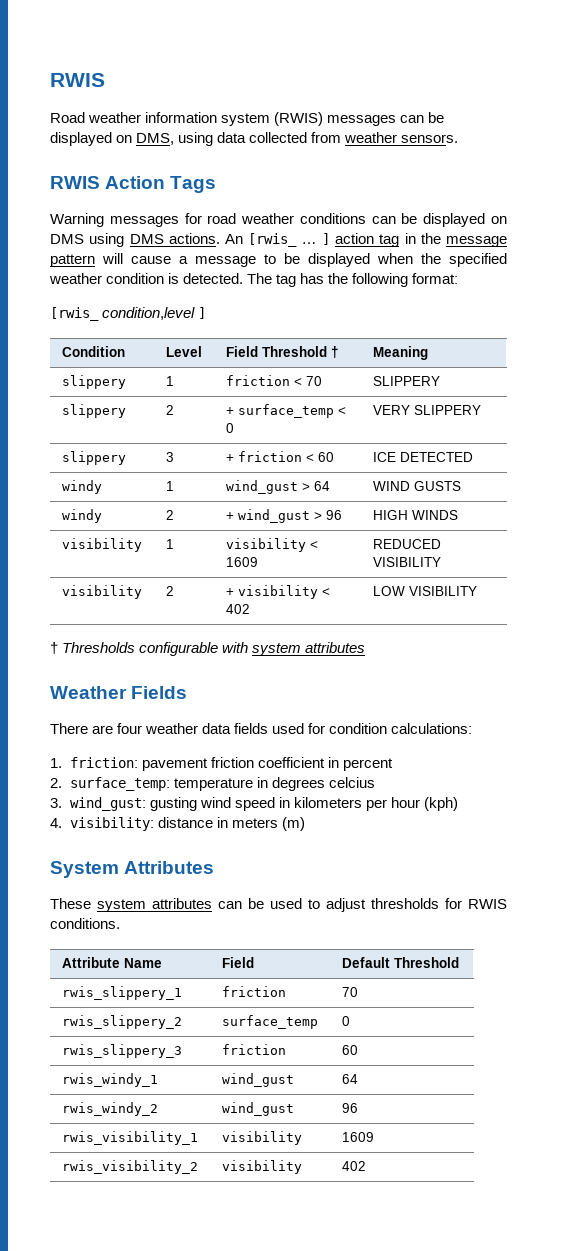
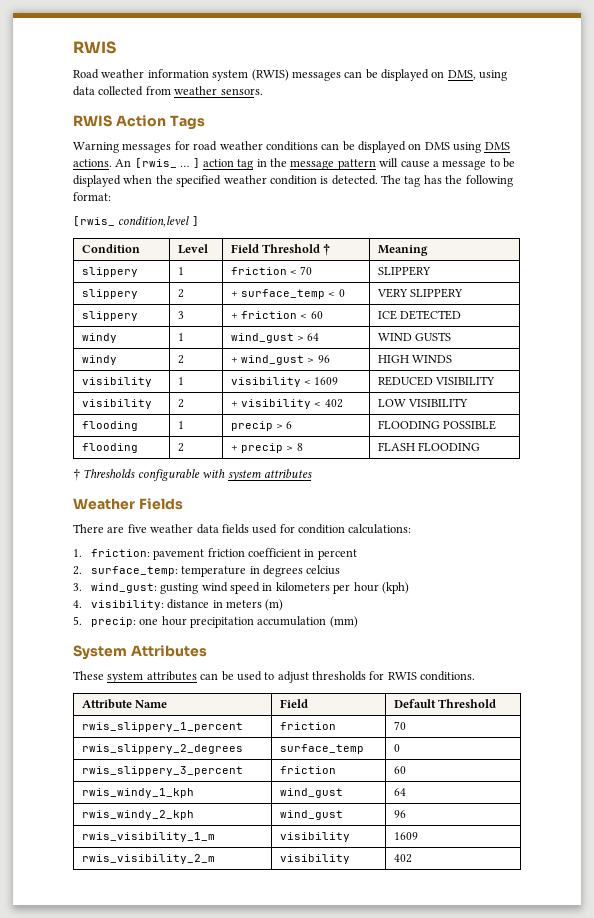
+ flooding | 1 | precip > 6 | FLOODING POSSIBLE
+ flooding | 2 | + precip > 8 | FLASH FLOODING
- There are four weather data fields used for condition calculations:
+ There are five weather data fields used for condition calculations:
+ 5. precip: one hour precipitation accumulation (mm)
- rwis_slippery_1 | friction | 70
+ rwis_slippery_1_percent | friction | 70
- rwis_slippery_2 | surface_temp | 0
+ rwis_slippery_2_degrees | surface_temp | 0
- rwis_slippery_3 | friction | 60
+ rwis_slippery_3_percent | friction | 60
- rwis_windy_1 | wind_gust | 64
+ rwis_windy_1_kph | wind_gust | 64
- rwis_windy_2 | wind_gust | 96
+ rwis_windy_2_kph | wind_gust | 96
- rwis_visibility_1 | visibility | 1609
+ rwis_visibility_1_m | visibility | 1609
- rwis_visibility_2 | visibility | 402
+ rwis_visibility_2_m | visibility | 402

